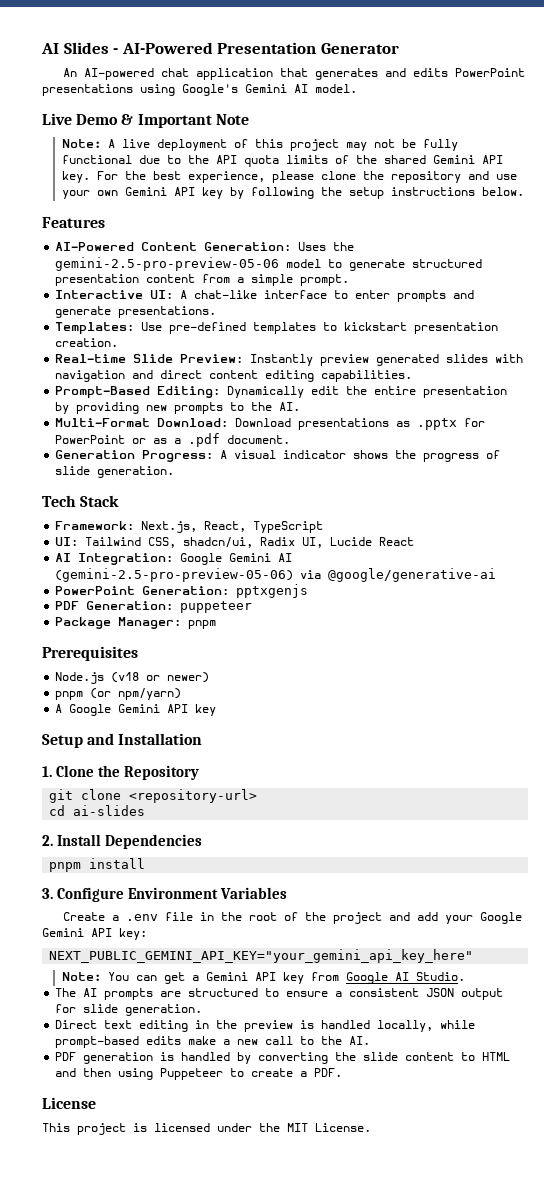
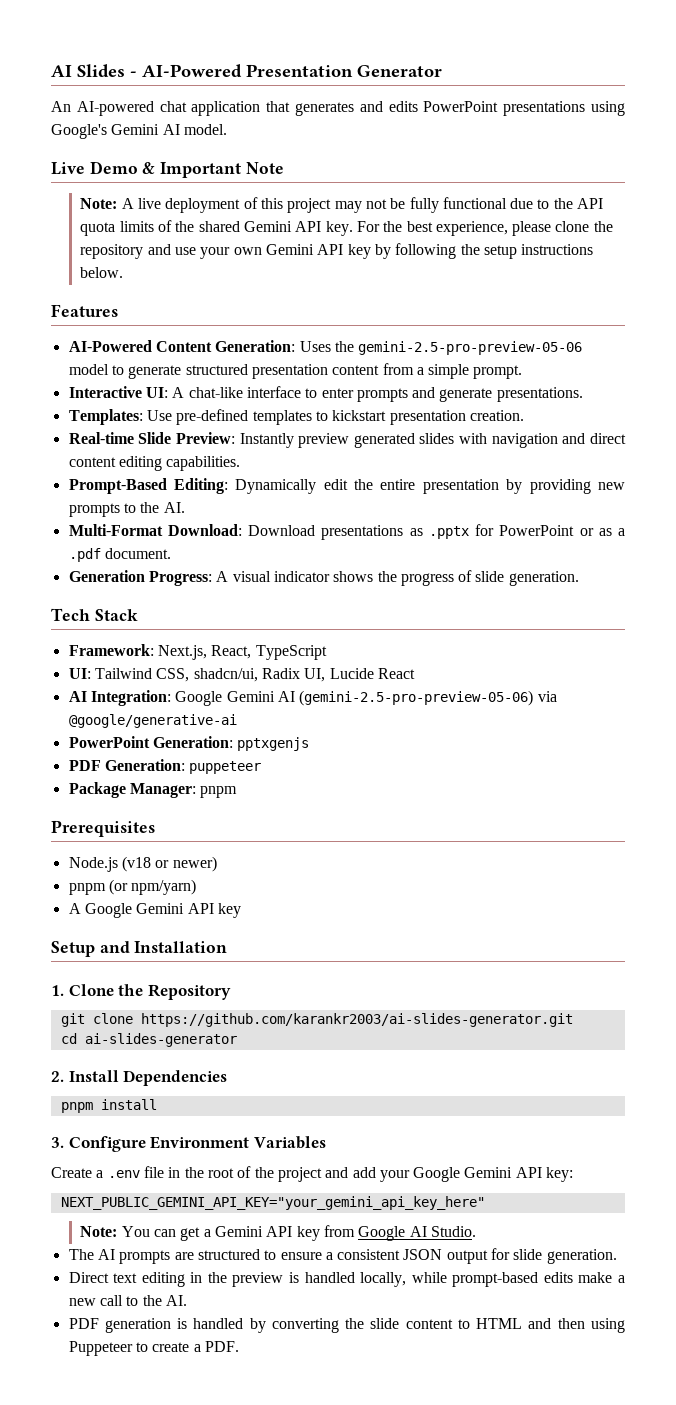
- git clone <repository-url>
+ git clone https://github.com/karankr2003/ai-slides-generator.git
- cd ai-slides
+ cd ai-slides-generator
- License
- This project is licensed under the MIT License.

